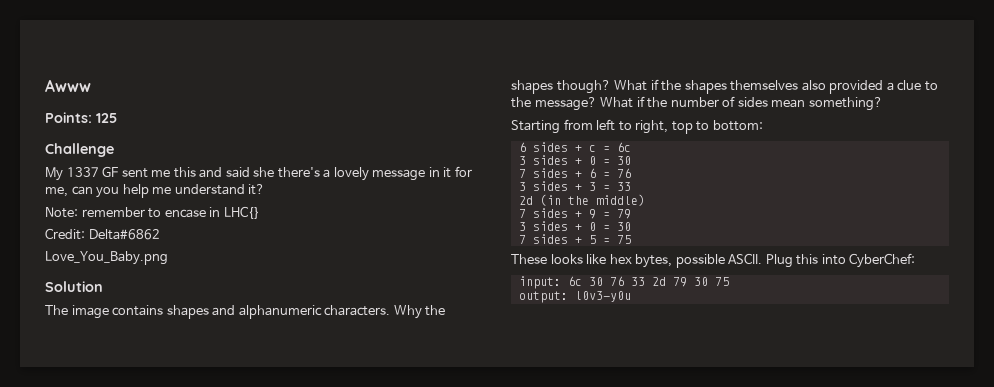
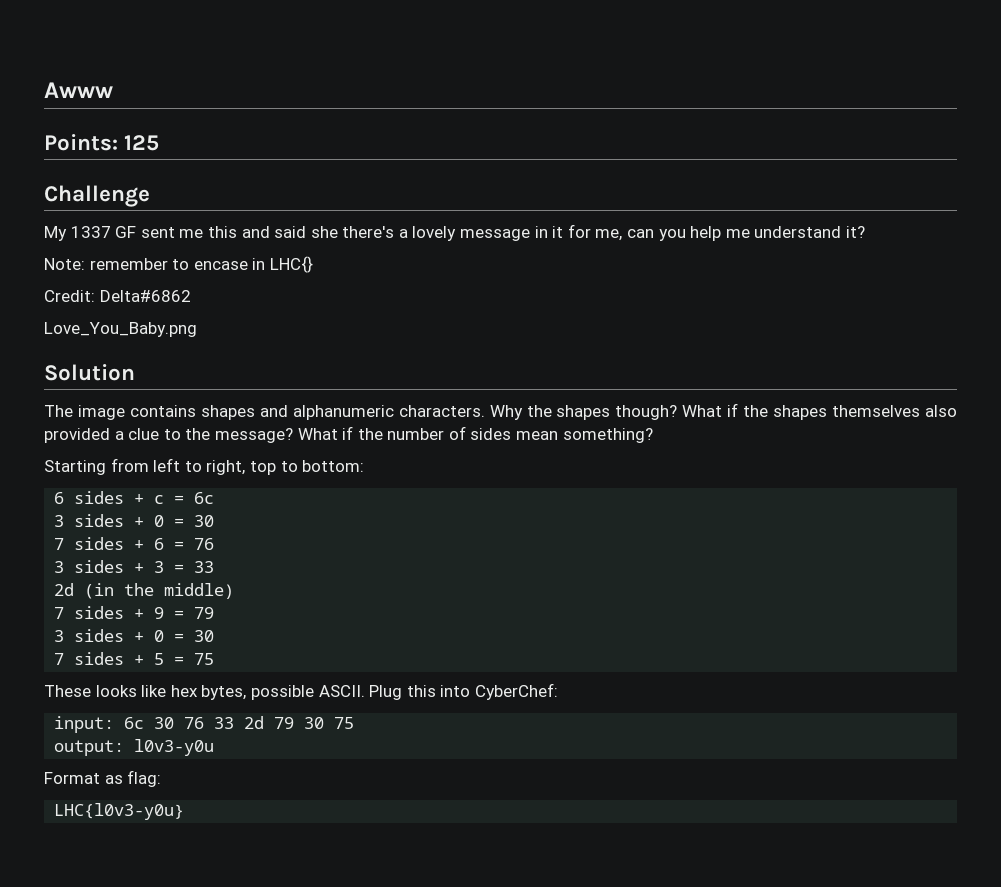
+ Format as flag:
+ LHC{l0v3-y0u}

